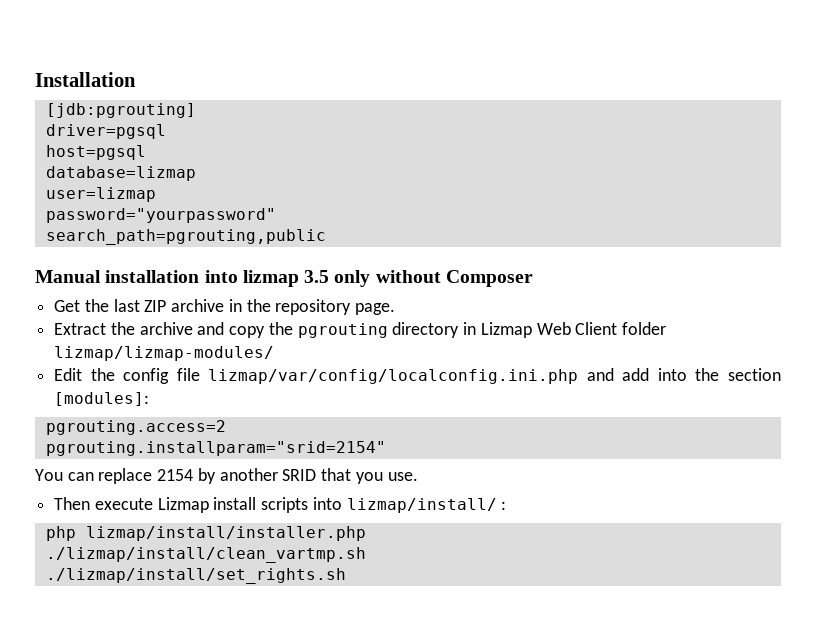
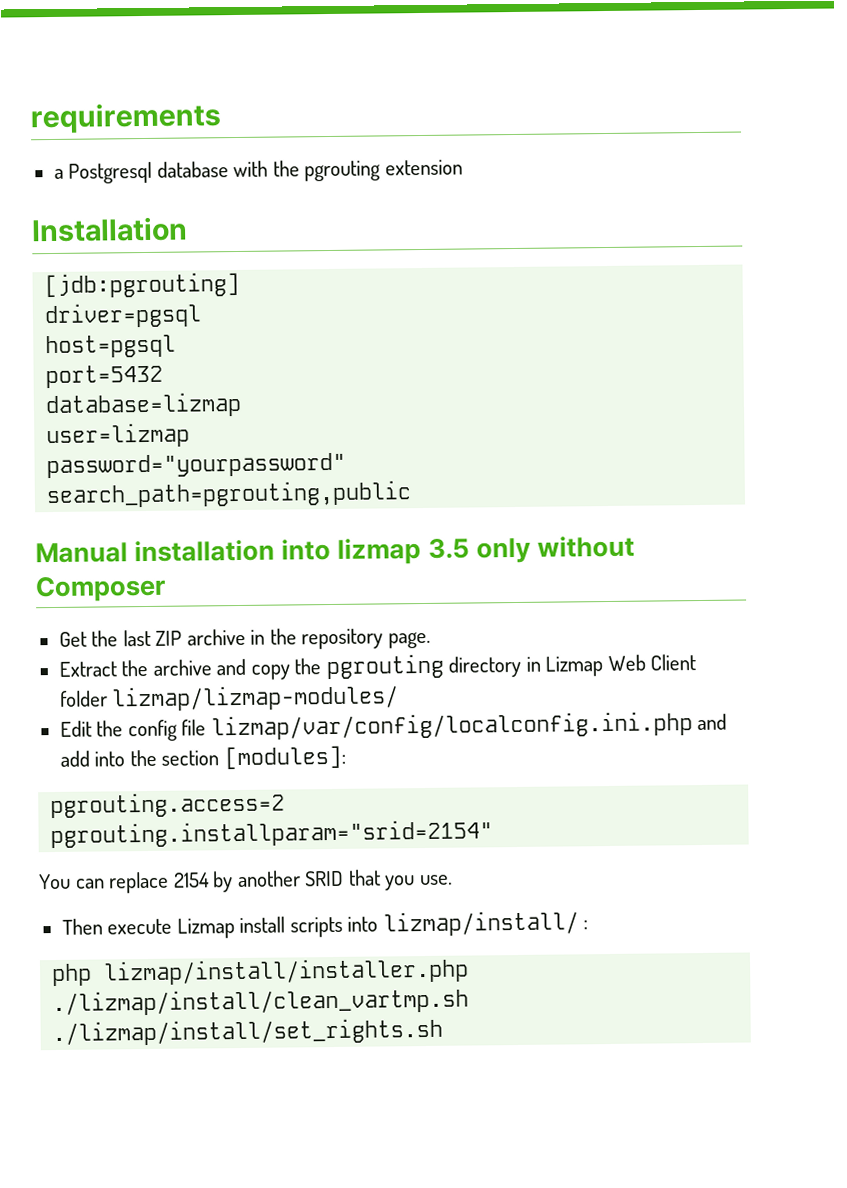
+ requirements
+ a Postgresql database with the pgrouting extension
+ port=5432

